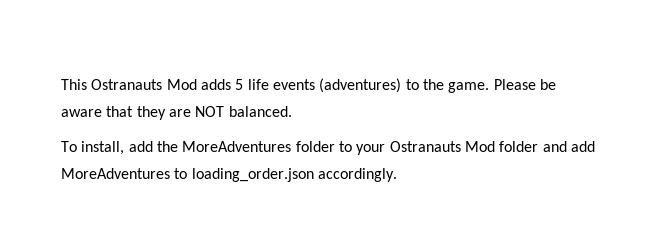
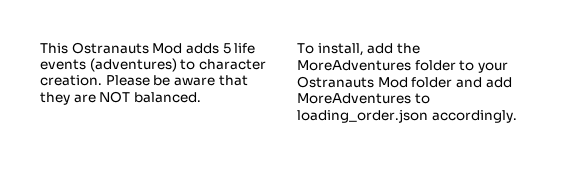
- This Ostranauts Mod adds 5 life events (adventures) to the game.
+ This Ostranauts Mod adds 5 life events (adventures) to character creation.

